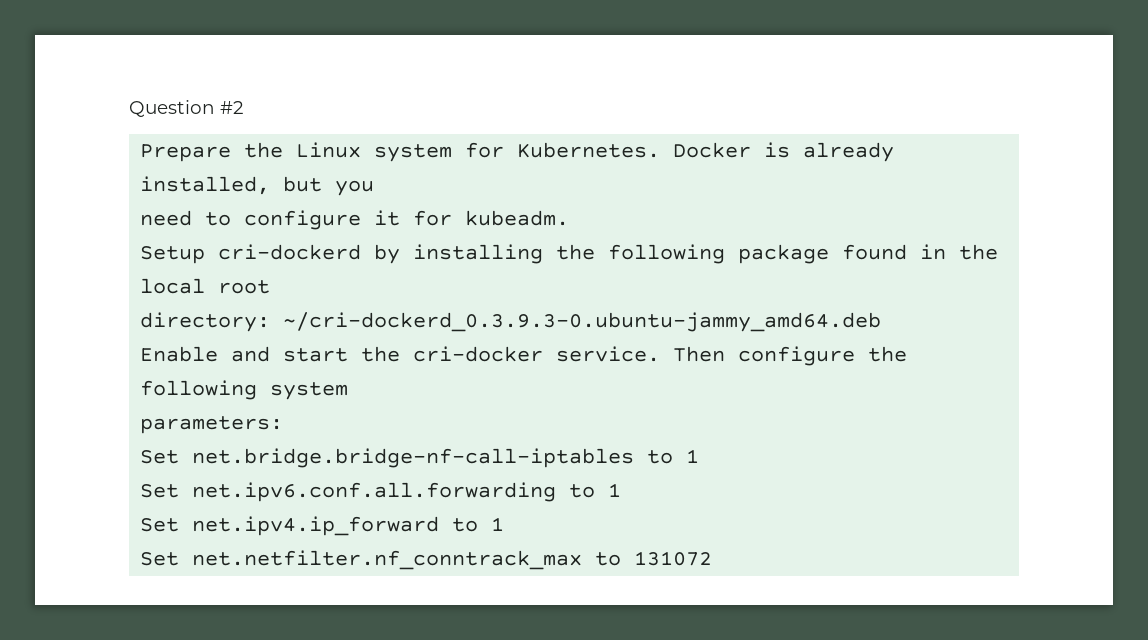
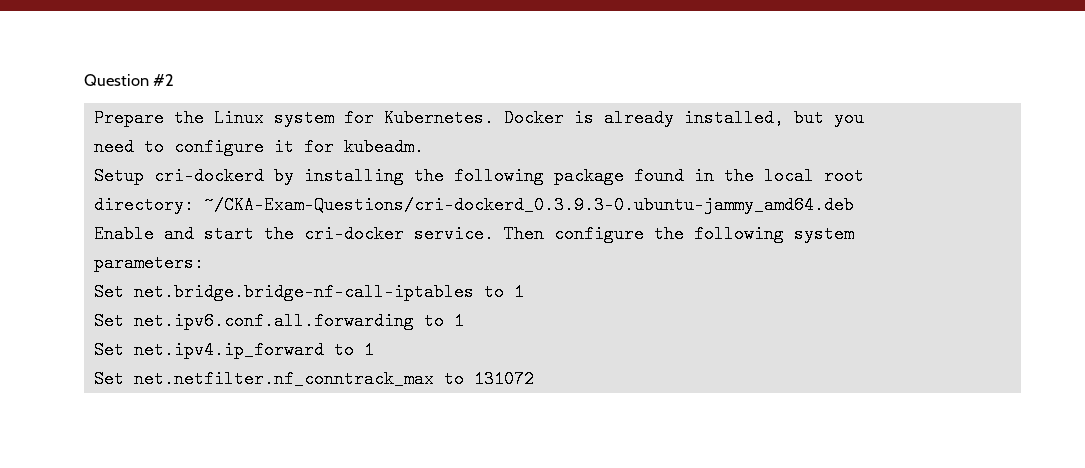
- directory: ~/cri-dockerd_0.3.9.3-0.ubuntu-jammy_amd64.deb
+ directory: ~/CKA-Exam-Questions/cri-dockerd_0.3.9.3-0.ubuntu-jammy_amd64.deb

